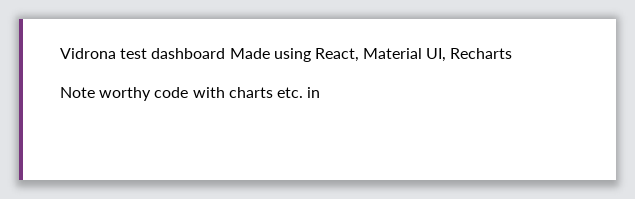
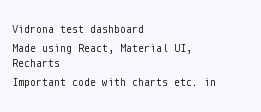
- Vidrona test dashboard Made using React, Material UI, Recharts
+ Vidrona test dashboard
+ Made using React, Material UI, Recharts
- Note worthy code with charts etc. in
+ Important code with charts etc. in

